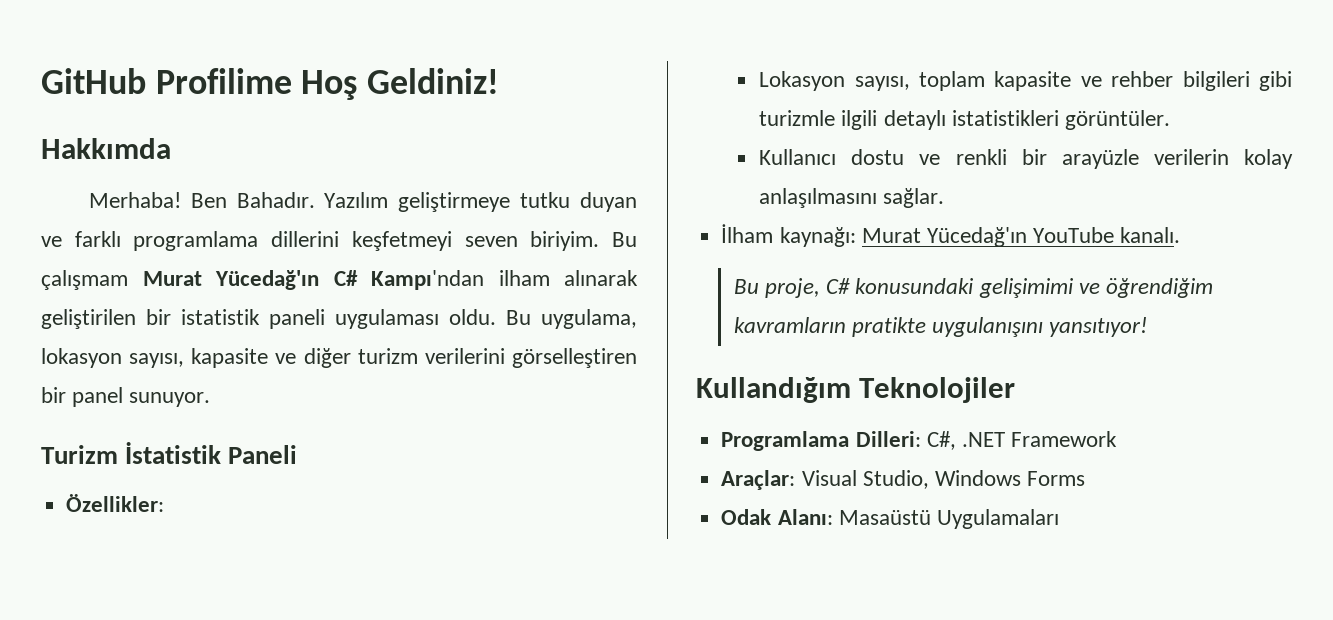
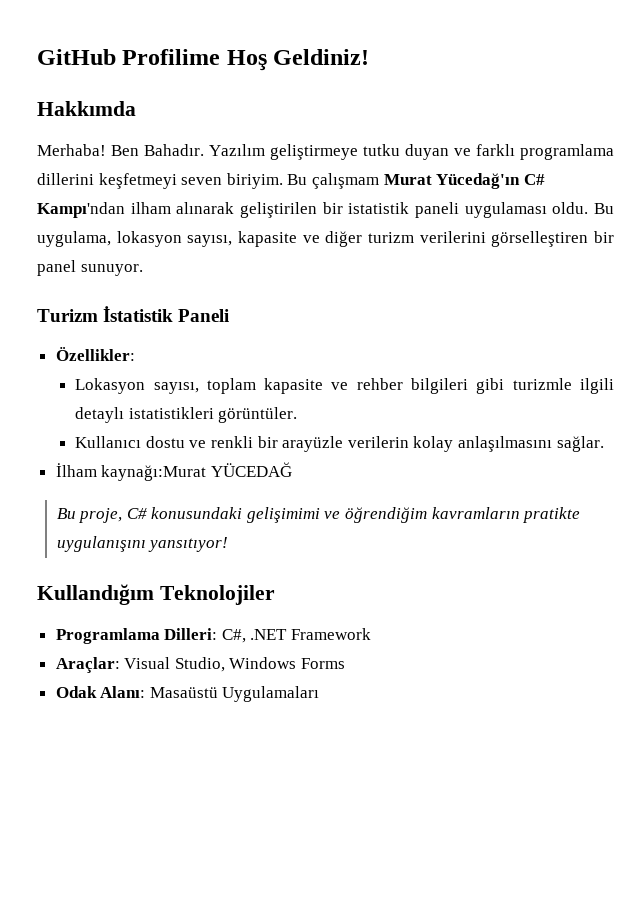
- İlham kaynağı: Murat Yücedağ'ın YouTube kanalı.
+ İlham kaynağı:Murat YÜCEDAĞ

